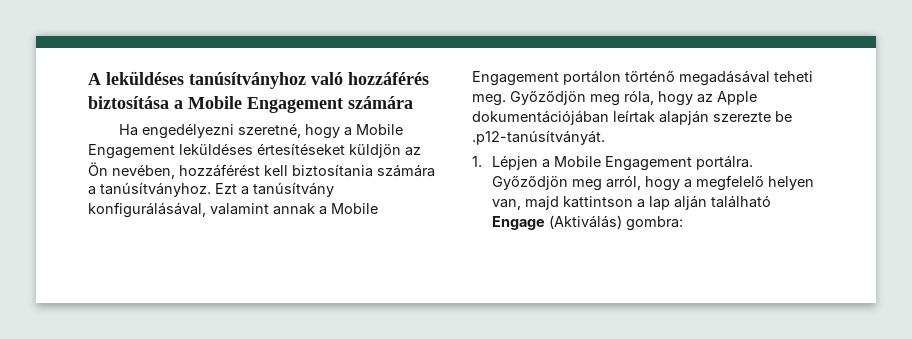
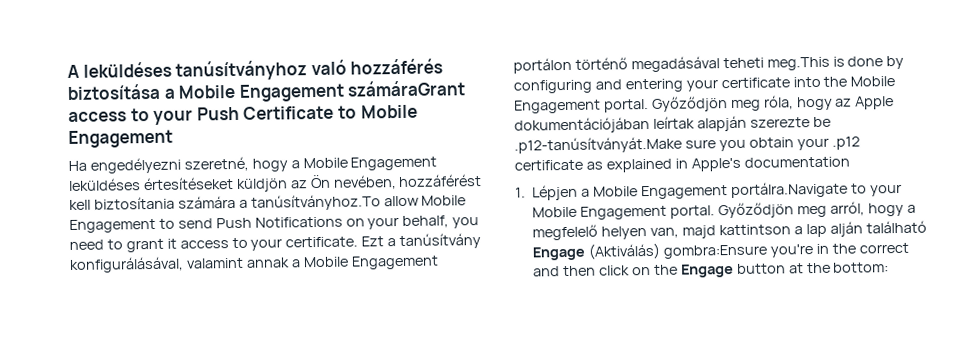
- A leküldéses tanúsítványhoz való hozzáférés biztosítása a Mobile Engagement számára
+ A leküldéses tanúsítványhoz való hozzáférés biztosítása a Mobile Engagement számáraGrant access to your Push Certificate to Mobile Engagement
- Ha engedélyezni szeretné, hogy a Mobile Engagement leküldéses értesítéseket küldjön az Ön nevében, hozzáférést kell biztosítania számára a tanúsítványhoz.
+ Ha engedélyezni szeretné, hogy a Mobile Engagement leküldéses értesítéseket küldjön az Ön nevében, hozzáférést kell biztosítania számára a tanúsítványhoz.To allow Mobile Engagement to send Push Notifications on your behalf, you need to grant it access to your certificate.
- Ezt a tanúsítvány konfigurálásával, valamint annak a Mobile Engagement portálon történő megadásával teheti meg.
+ Ezt a tanúsítvány konfigurálásával, valamint annak a Mobile Engagement portálon történő megadásával teheti meg.This is done by configuring and entering your certificate into the Mobile Engagement portal.
- Győződjön meg róla, hogy az Apple dokumentációjában leírtak alapján szerezte be .p12-tanúsítványát.
+ Győződjön meg róla, hogy az Apple dokumentációjában leírtak alapján szerezte be .p12-tanúsítványát.Make sure you obtain your .p12 certificate as explained in Apple's documentation
- 1. Lépjen a Mobile Engagement portálra.
+ 1. Lépjen a Mobile Engagement portálra.Navigate to your Mobile Engagement portal.
- Győződjön meg arról, hogy a megfelelő helyen van, majd kattintson a lap alján található Engage (Aktiválás) gombra:
+ Győződjön meg arról, hogy a megfelelő helyen van, majd kattintson a lap alján található Engage (Aktiválás) gombra:Ensure you're in the correct and then click on the Engage button at the bottom:

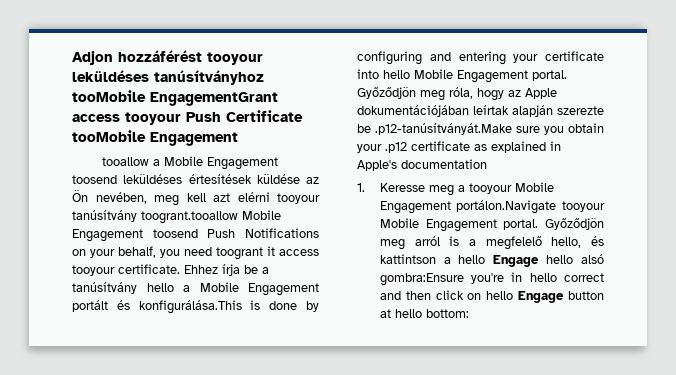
- A leküldéses tanúsítványhoz való hozzáférés biztosítása a Mobile Engagement számáraGrant access to your Push Certificate to Mobile Engagement
- Ha engedélyezni szeretné, hogy a Mobile Engagement leküldéses értesítéseket küldjön az Ön nevében, hozzáférést kell biztosítania számára a tanúsítványhoz.To allow Mobile Engagement to send Push Notifications on your behalf, you need to grant it access to your certificate. Ezt a tanúsítvány konfigurálásával, valamint annak a Mobile Engagement portálon történő megadásával teheti meg.This is done by configuring and entering your certificate into the Mobile Engagement portal.
+ Adjon hozzáférést tooyour leküldéses tanúsítványhoz tooMobile EngagementGrant access tooyour Push Certificate tooMobile Engagement
+ tooallow a Mobile Engagement toosend leküldéses értesítések küldése az Ön nevében, meg kell azt elérni tooyour tanúsítvány toogrant.tooallow Mobile Engagement toosend Push Notifications on your behalf, you need toogrant it access tooyour certificate. Ehhez írja be a tanúsítvány hello a Mobile Engagement portált és konfigurálása.This is done by configuring and entering your certificate into hello Mobile Engagement portal.
- 1. Lépjen a Mobile Engagement portálra.Navigate to your Mobile Engagement portal. Győződjön meg arról, hogy a megfelelő helyen van, majd kattintson a lap alján található Engage (Aktiválás) gombra:Ensure you're in the correct and then click on the Engage button at the bottom:
+ 1. Keresse meg a tooyour Mobile Engagement portálon.Navigate tooyour Mobile Engagement portal. Győződjön meg arról is a megfelelő hello, és kattintson a hello Engage hello alsó gombra:Ensure you're in hello correct and then click on hello Engage button at hello bottom:

